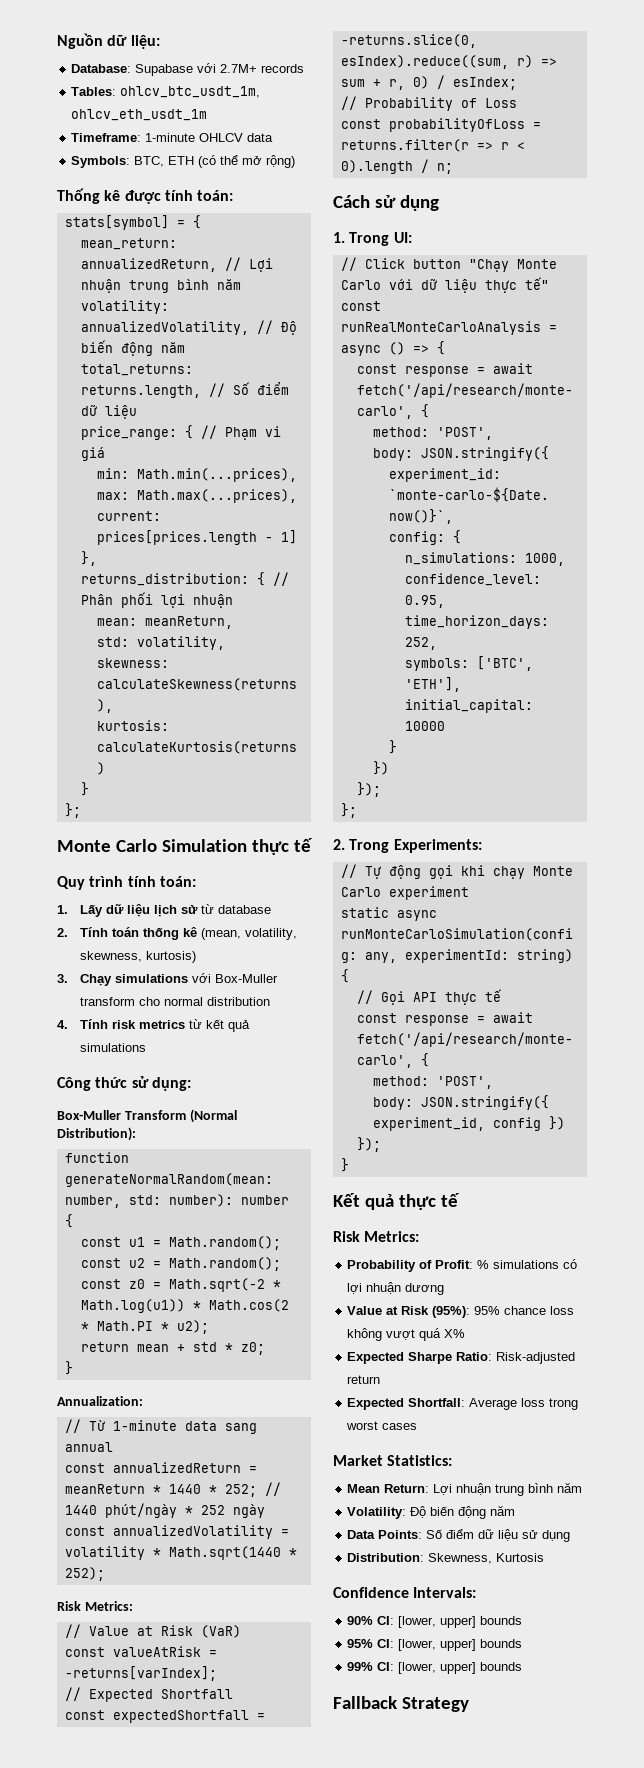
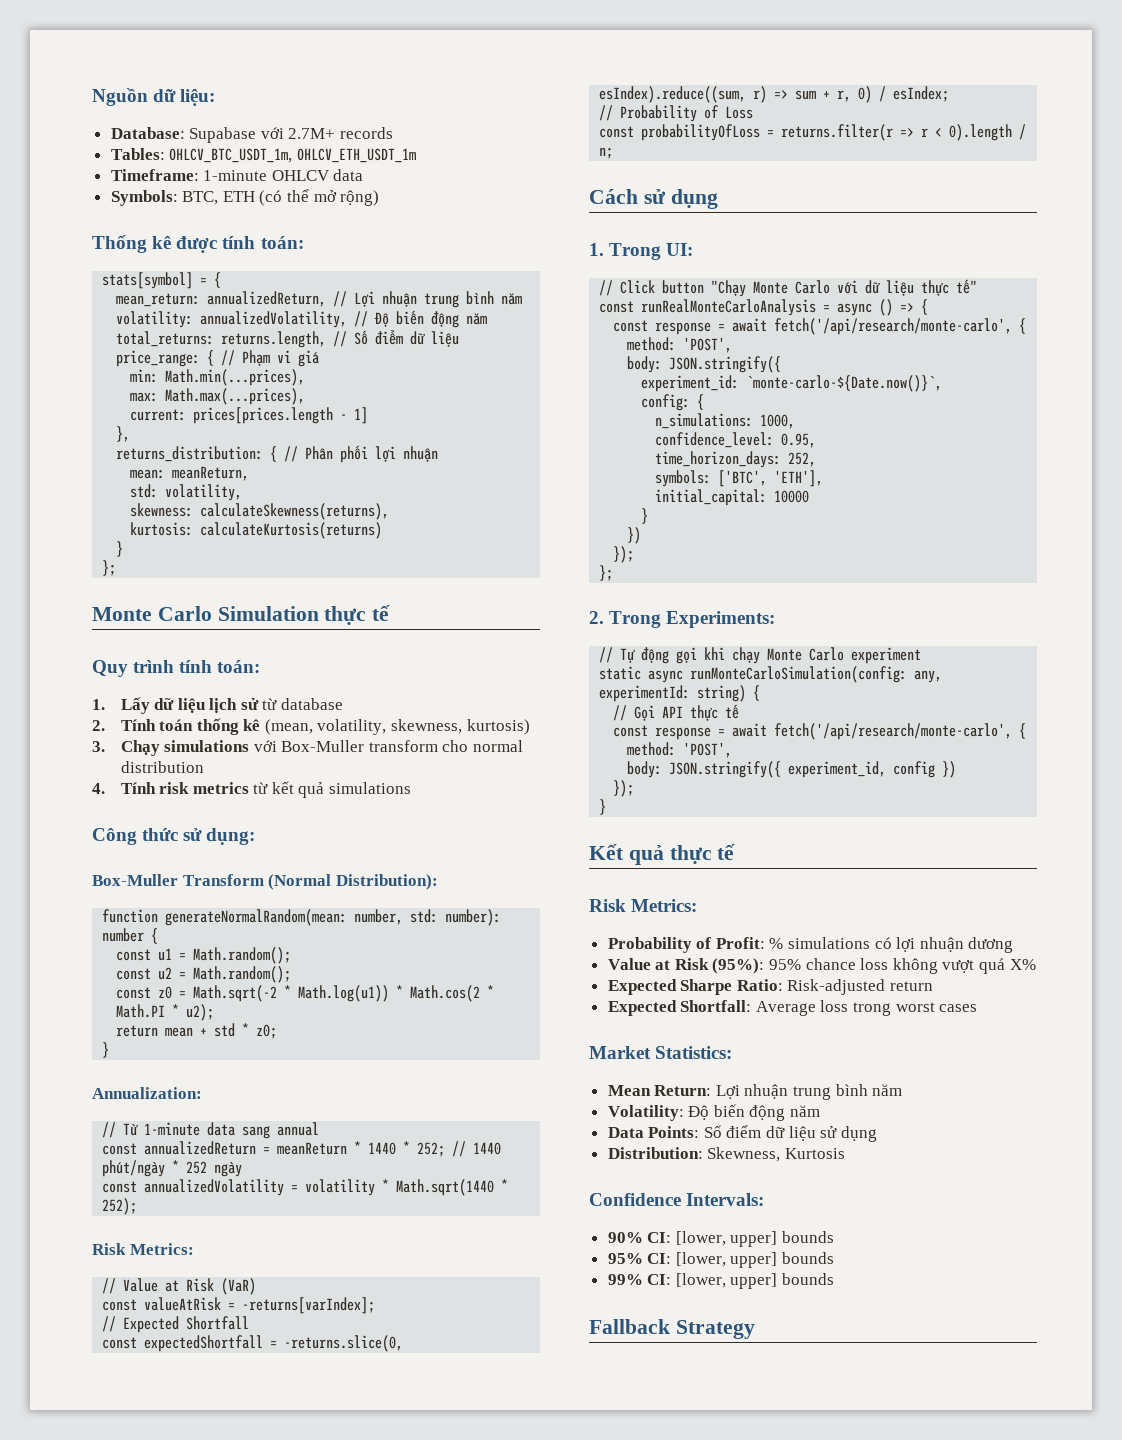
- Tables: ohlcv_btc_usdt_1m, ohlcv_eth_usdt_1m
+ Tables: OHLCV_BTC_USDT_1m, OHLCV_ETH_USDT_1m

